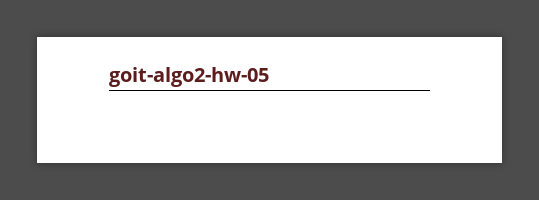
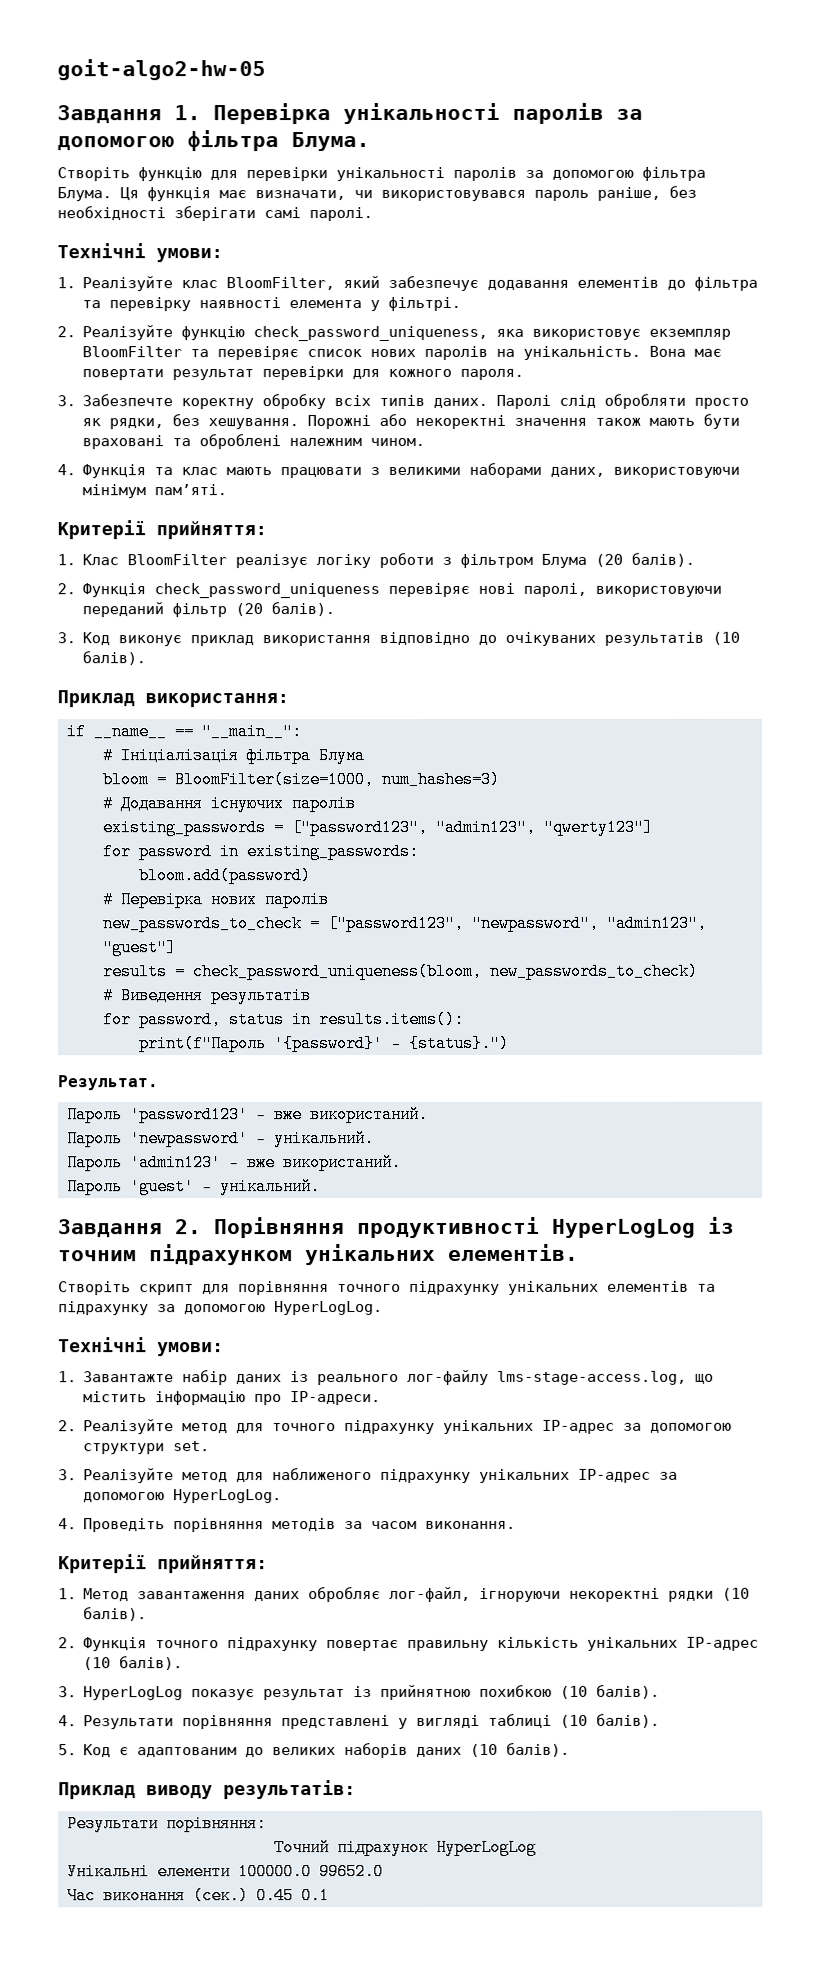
+ Завдання 1. Перевірка унікальності паролів за допомогою фільтра Блума.
+ Створіть функцію для перевірки унікальності паролів за допомогою фільтра Блума. Ця функція має визначати, чи використовувався пароль раніше, без необхідності зберігати самі паролі.
+ Технічні умови:
+ 1. Реалізуйте клас BloomFilter, який забезпечує додавання елементів до фільтра та перевірку наявності елемента у фільтрі.
+ 2. Реалізуйте функцію check_password_uniqueness, яка використовує екземпляр BloomFilter та перевіряє список нових паролів на унікальність. Вона має повертати результат перевірки для кожного пароля.
+ 3. Забезпечте коректну обробку всіх типів даних. Паролі слід обробляти просто як рядки, без хешування. Порожні або некоректні значення також мають бути враховані та оброблені належним чином.
+ 4. Функція та клас мають працювати з великими наборами даних, використовуючи мінімум пам’яті.
+ Критерії прийняття:
+ 1. Клас BloomFilter реалізує логіку роботи з фільтром Блума (20 балів).
+ 2. Функція check_password_uniqueness перевіряє нові паролі, використовуючи переданий фільтр (20 балів).
+ 3. Код виконує приклад використання відповідно до очікуваних результатів (10 балів).
+ Приклад використання:
+ if __name__ == "__main__":
+ # Ініціалізація фільтра Блума
+ bloom = BloomFilter(size=1000, num_hashes=3)
+ # Додавання існуючих паролів
+ existing_passwords = ["password123", "admin123", "qwerty123"]
+ for password in existing_passwords:
+ bloom.add(password)
+ # Перевірка нових паролів
+ new_passwords_to_check = ["password123", "newpassword", "admin123", "guest"]
+ results = check_password_uniqueness(bloom, new_passwords_to_check)
+ # Виведення результатів
+ for password, status in results.items():
+ print(f"Пароль '{password}' - {status}.")
+ Результат.
+ Пароль 'password123' — вже використаний.
+ Пароль 'newpassword' — унікальний.
+ Пароль 'admin123' — вже використаний.
+ Пароль 'guest' — унікальний.
+ Завдання 2. Порівняння продуктивності HyperLogLog із точним підрахунком унікальних елементів.
+ Створіть скрипт для порівняння точного підрахунку унікальних елементів та підрахунку за допомогою HyperLogLog.
+ Технічні умови:
+ 1. Завантажте набір даних із реального лог-файлу lms-stage-access.log, що містить інформацію про IP-адреси.
+ 2. Реалізуйте метод для точного підрахунку унікальних IP-адрес за допомогою структури set.
+ 3. Реалізуйте метод для наближеного підрахунку унікальних IP-адрес за допомогою HyperLogLog.
+ 4. Проведіть порівняння методів за часом виконання.
+ Критерії прийняття:
+ 1. Метод завантаження даних обробляє лог-файл, ігноруючи некоректні рядки (10 балів).
+ 2. Функція точного підрахунку повертає правильну кількість унікальних IP-адрес (10 балів).
+ 3. HyperLogLog показує результат із прийнятною похибкою (10 балів).
+ 4. Результати порівняння представлені у вигляді таблиці (10 балів).
+ 5. Код є адаптованим до великих наборів даних (10 балів).
+ Приклад виводу результатів:
+ Результати порівняння:
+ Точний підрахунок HyperLogLog
+ Унікальні елементи 100000.0 99652.0
+ Час виконання (сек.) 0.45 0.1

